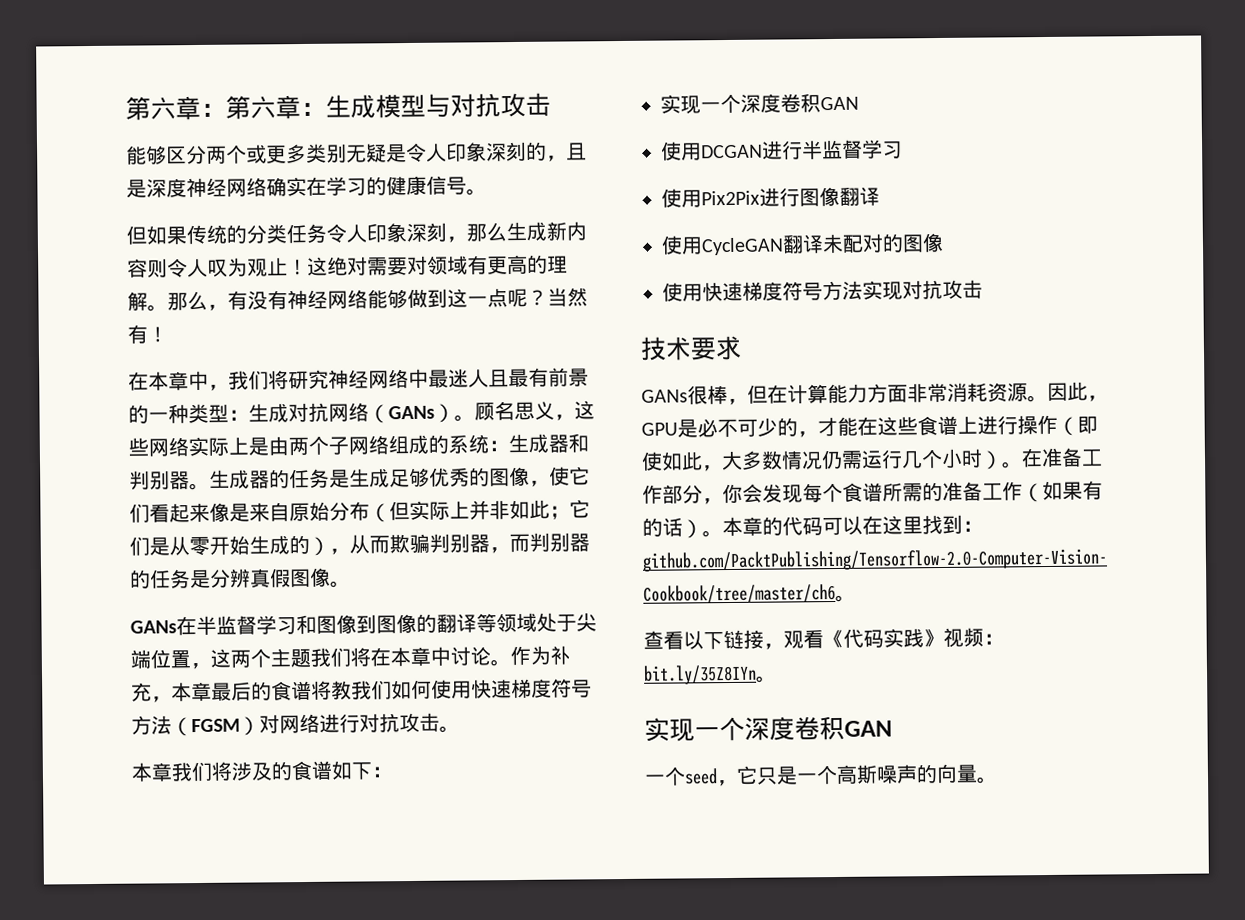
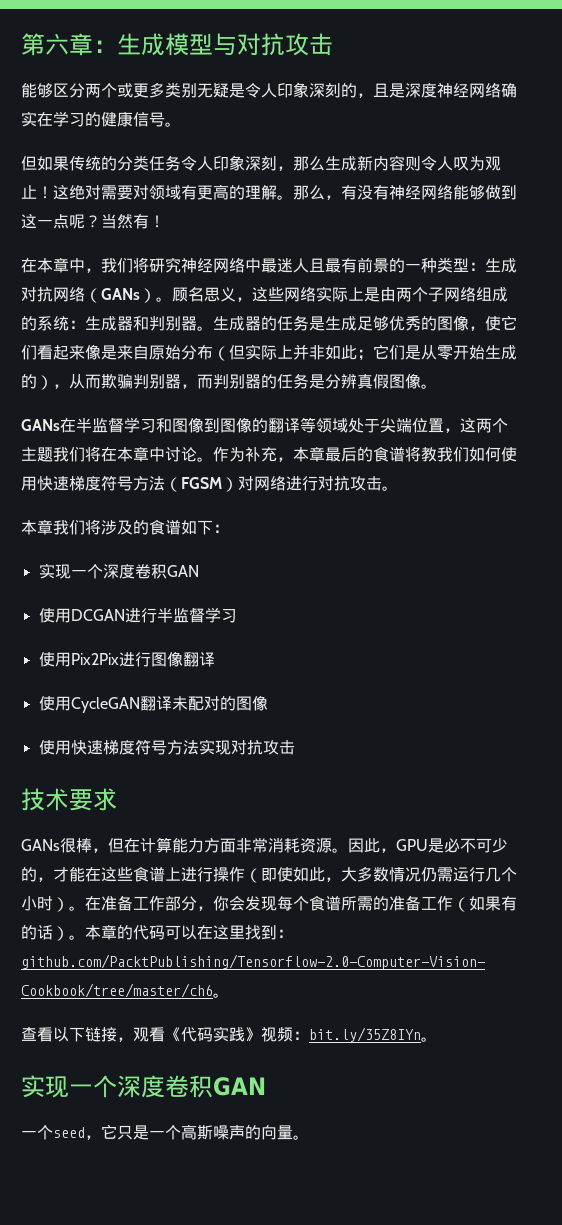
- 第六章：第六章：生成模型与对抗攻击
+ 第六章：生成模型与对抗攻击

